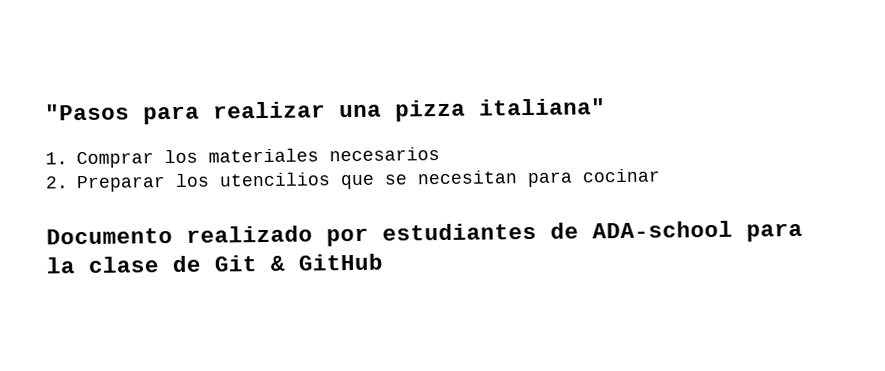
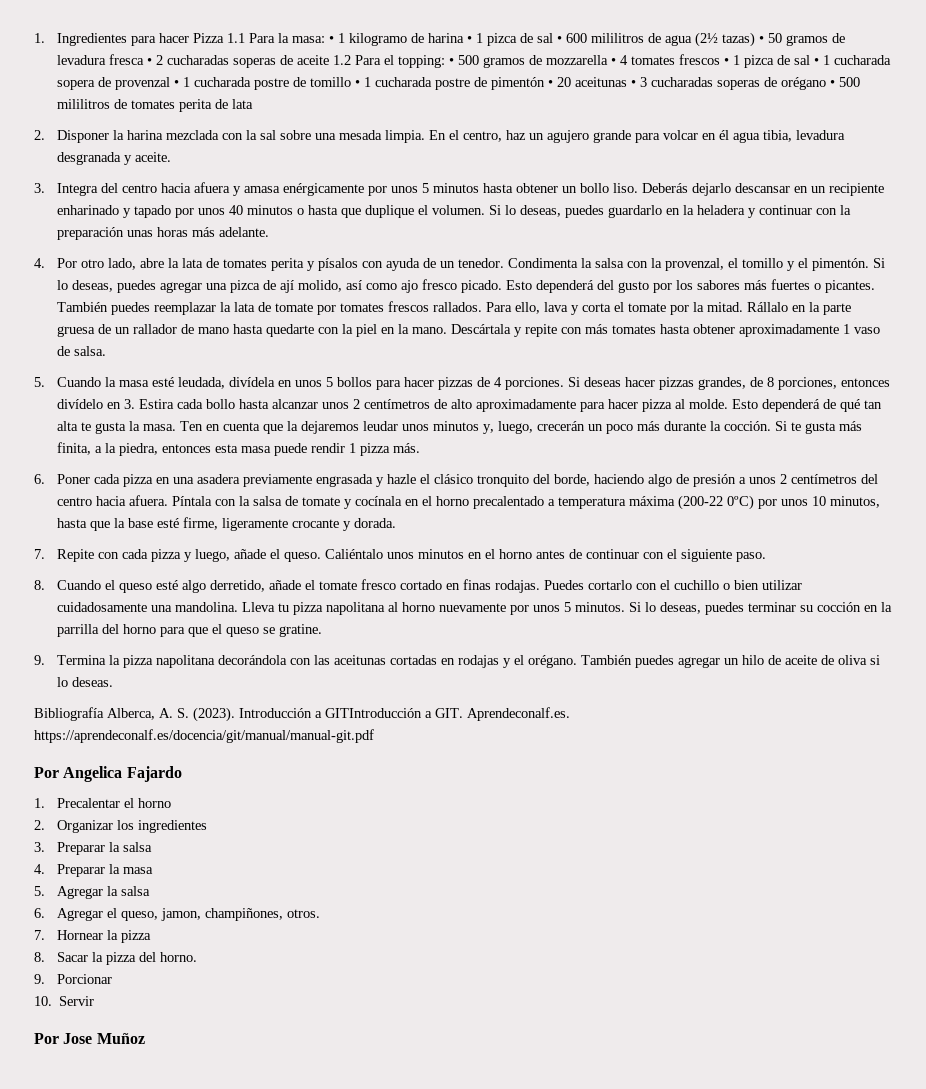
- "Pasos para realizar una pizza italiana"
- 1. Comprar los materiales necesarios
- 2. Preparar los utencilios que se necesitan para cocinar
- Documento realizado por estudiantes de ADA-school para la clase de Git & GitHub
+ 1. Ingredientes para hacer Pizza 1.1 Para la masa: • 1 kilogramo de harina • 1 pizca de sal • 600 mililitros de agua (2½ tazas) • 50 gramos de levadura fresca • 2 cucharadas soperas de aceite 1.2 Para el topping: • 500 gramos de mozzarella • 4 tomates frescos • 1 pizca de sal • 1 cucharada sopera de provenzal • 1 cucharada postre de tomillo • 1 cucharada postre de pimentón • 20 aceitunas • 3 cucharadas soperas de orégano • 500 mililitros de tomates perita de lata
+ 2. Disponer la harina mezclada con la sal sobre una mesada limpia. En el centro, haz un agujero grande para volcar en él agua tibia, levadura desgranada y aceite.
+ 3. Integra del centro hacia afuera y amasa enérgicamente por unos 5 minutos hasta obtener un bollo liso. Deberás dejarlo descansar en un recipiente enharinado y tapado por unos 40 minutos o hasta que duplique el volumen. Si lo deseas, puedes guardarlo en la heladera y continuar con la preparación unas horas más adelante.
+ 4. Por otro lado, abre la lata de tomates perita y písalos con ayuda de un tenedor. Condimenta la salsa con la provenzal, el tomillo y el pimentón. Si lo deseas, puedes agregar una pizca de ají molido, así como ajo fresco picado. Esto dependerá del gusto por los sabores más fuertes o picantes. También puedes reemplazar la lata de tomate por tomates frescos rallados. Para ello, lava y corta el tomate por la mitad. Rállalo en la parte gruesa de un rallador de mano hasta quedarte con la piel en la mano. Descártala y repite con más tomates hasta obtener aproximadamente 1 vaso de salsa.
+ 5. Cuando la masa esté leudada, divídela en unos 5 bollos para hacer pizzas de 4 porciones. Si deseas hacer pizzas grandes, de 8 porciones, entonces divídelo en 3. Estira cada bollo hasta alcanzar unos 2 centímetros de alto aproximadamente para hacer pizza al molde. Esto dependerá de qué tan alta te gusta la masa. Ten en cuenta que la dejaremos leudar unos minutos y, luego, crecerán un poco más durante la cocción. Si te gusta más finita, a la piedra, entonces esta masa puede rendir 1 pizza más.
+ 6. Poner cada pizza en una asadera previamente engrasada y hazle el clásico tronquito del borde, haciendo algo de presión a unos 2 centímetros del centro hacia afuera. Píntala con la salsa de tomate y cocínala en el horno precalentado a temperatura máxima (200-22 0ºC) por unos 10 minutos, hasta que la base esté firme, ligeramente crocante y dorada.
+ 7. Repite con cada pizza y luego, añade el queso. Caliéntalo unos minutos en el horno antes de continuar con el siguiente paso.
+ 8. Cuando el queso esté algo derretido, añade el tomate fresco cortado en finas rodajas. Puedes cortarlo con el cuchillo o bien utilizar cuidadosamente una mandolina. Lleva tu pizza napolitana al horno nuevamente por unos 5 minutos. Si lo deseas, puedes terminar su cocción en la parrilla del horno para que el queso se gratine.
+ 9. Termina la pizza napolitana decorándola con las aceitunas cortadas en rodajas y el orégano. También puedes agregar un hilo de aceite de oliva si lo deseas.
+ Bibliografía Alberca, A. S. (2023). Introducción a GITIntroducción a GIT. Aprendeconalf.es. https://aprendeconalf.es/docencia/git/manual/manual-git.pdf
+ Por Angelica Fajardo
+ 1. Precalentar el horno
+ 2. Organizar los ingredientes
+ 3. Preparar la salsa
+ 4. Preparar la masa
+ 5. Agregar la salsa
+ 6. Agregar el queso, jamon, champiñones, otros.
+ 7. Hornear la pizza
+ 8. Sacar la pizza del horno.
+ 9. Porcionar
+ 10. Servir
+ Por Jose Muñoz

